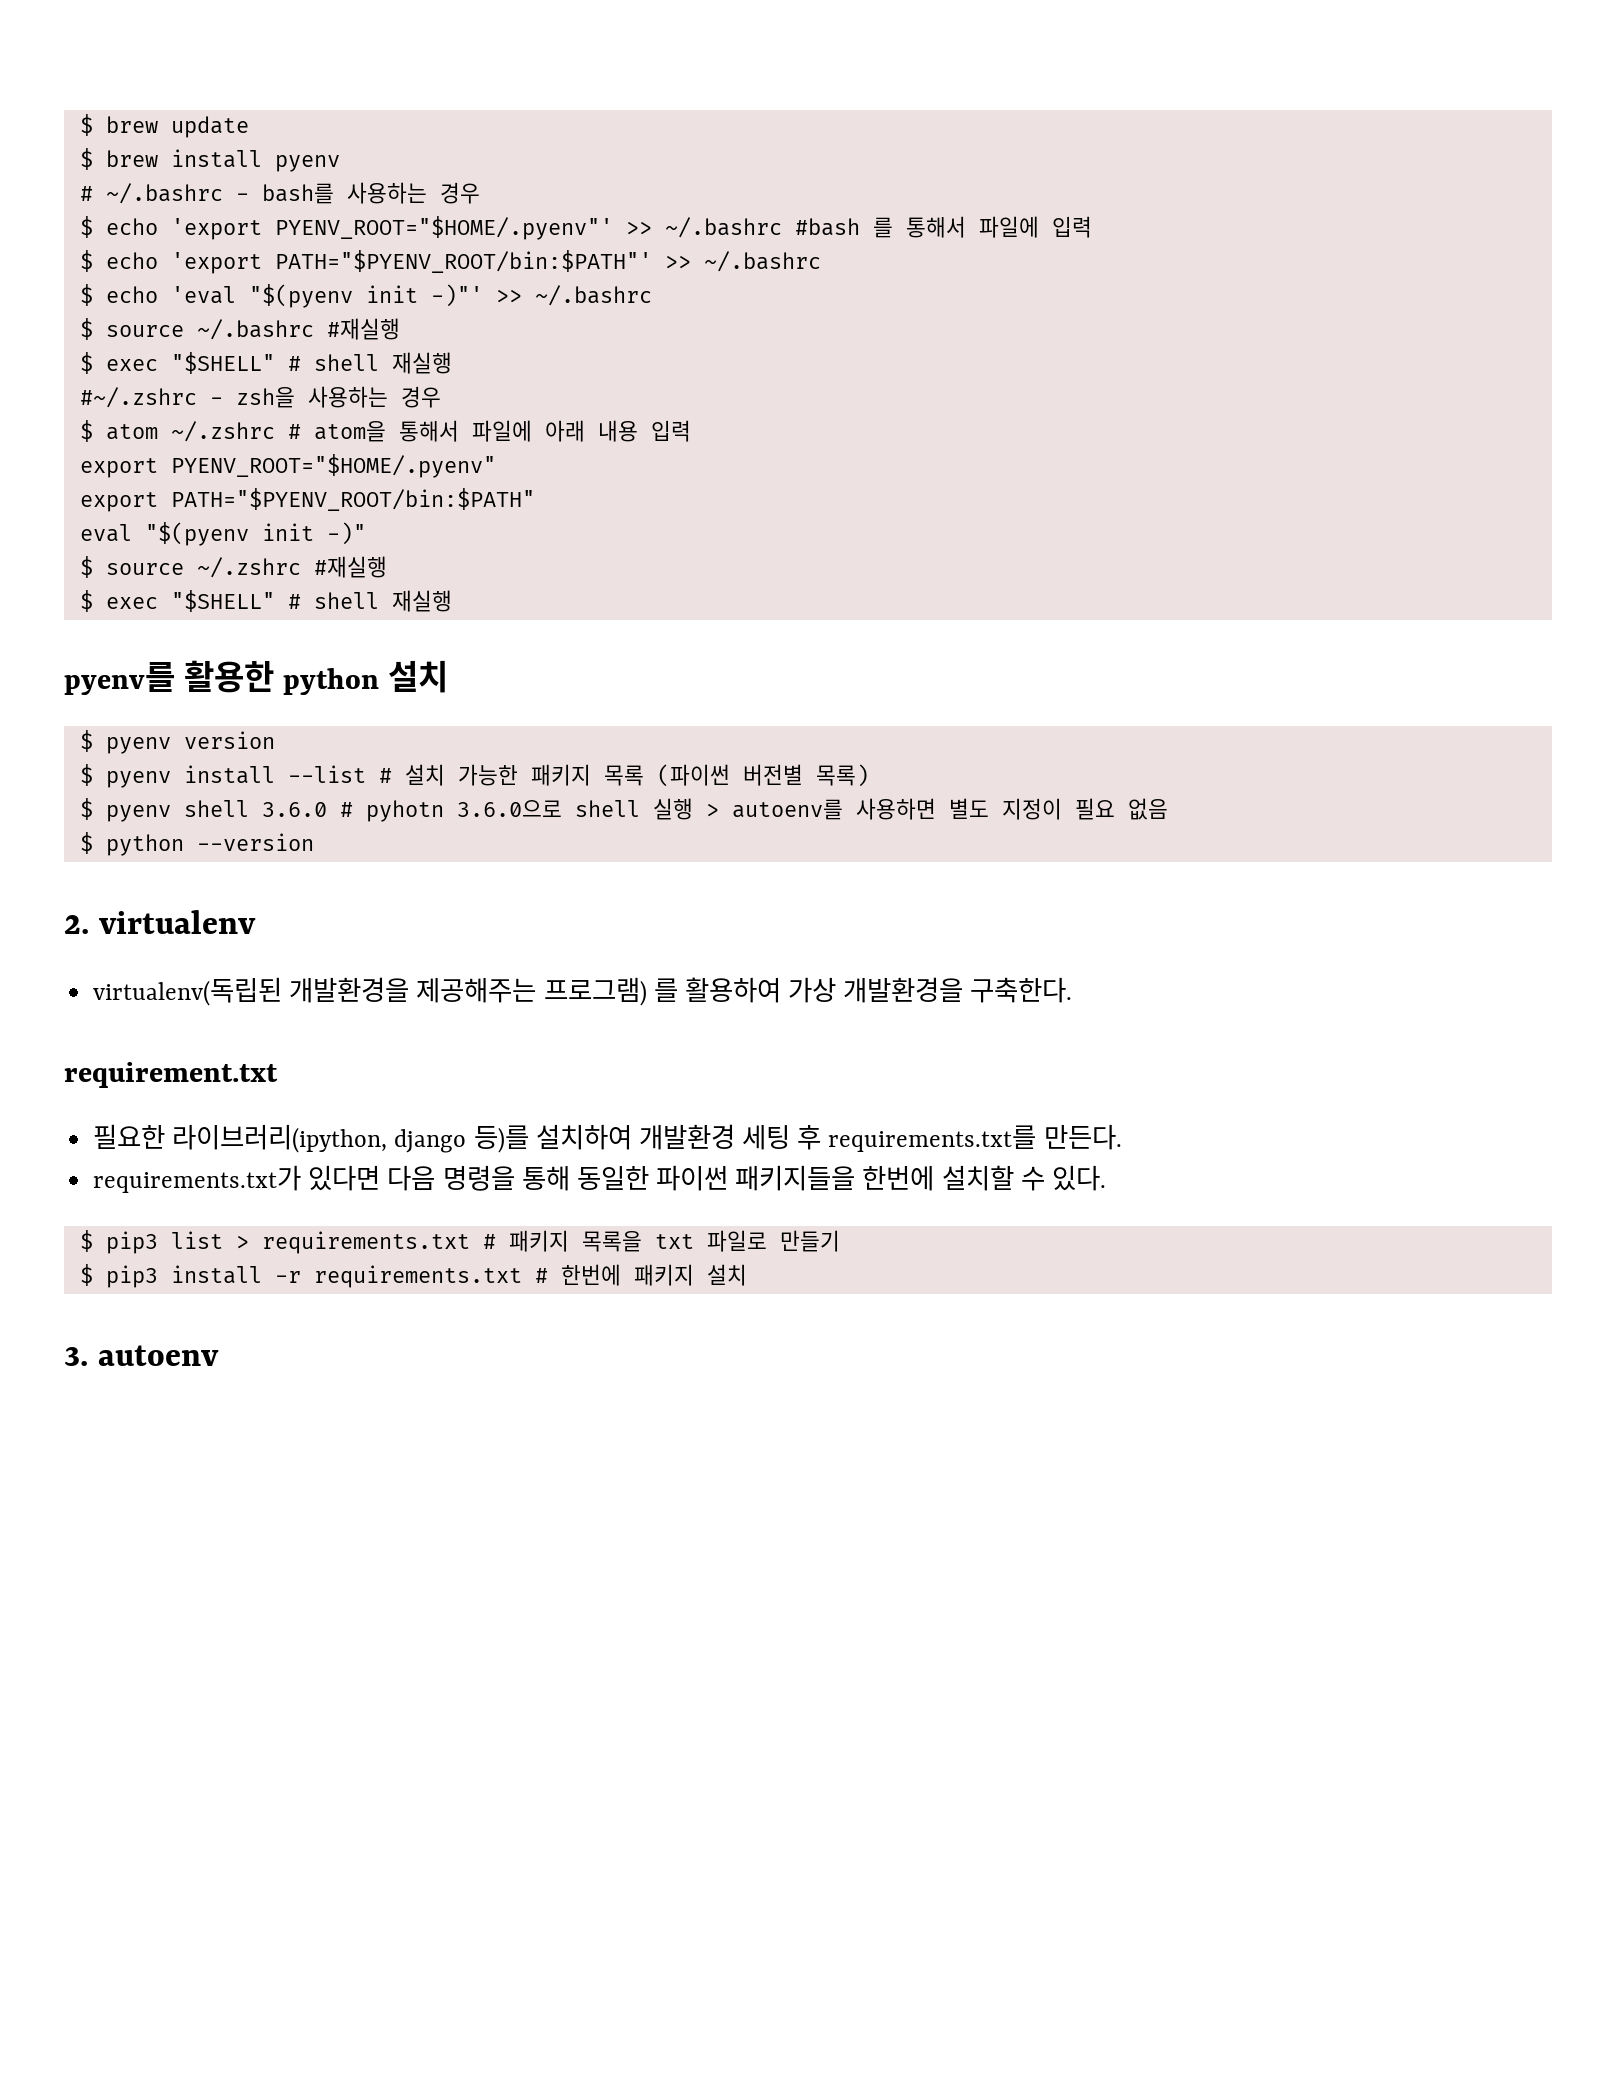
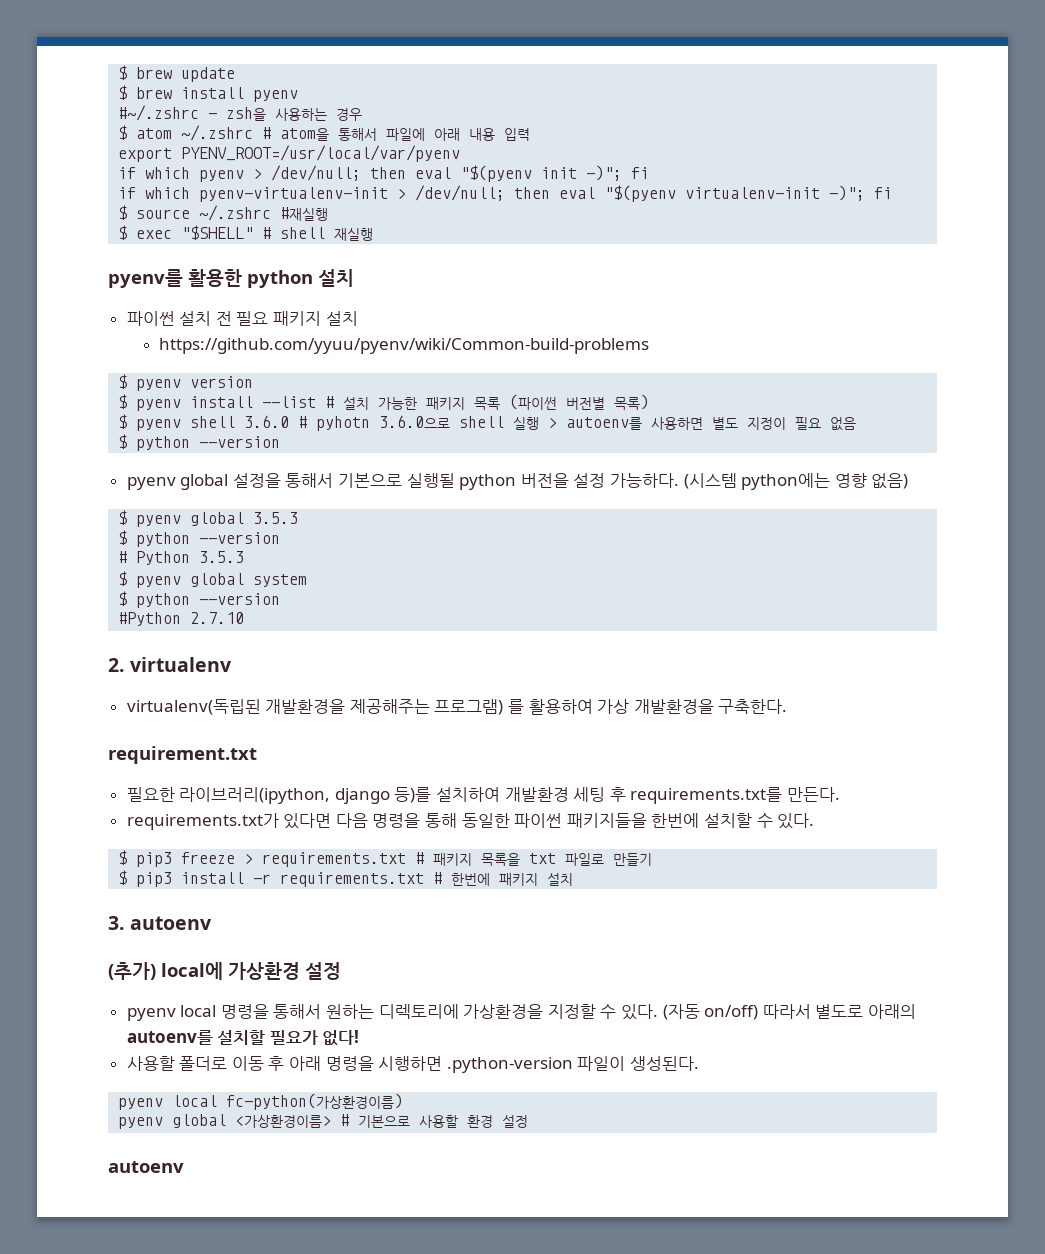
- # ~/.bashrc - bash를 사용하는 경우
- $ echo 'export PYENV_ROOT="$HOME/.pyenv"' >> ~/.bashrc #bash 를 통해서 파일에 입력
- $ echo 'export PATH="$PYENV_ROOT/bin:$PATH"' >> ~/.bashrc
- $ echo 'eval "$(pyenv init -)"' >> ~/.bashrc
- $ source ~/.bashrc #재실행
- $ exec "$SHELL" # shell 재실행
- export PYENV_ROOT="$HOME/.pyenv"
- export PATH="$PYENV_ROOT/bin:$PATH"
- eval "$(pyenv init -)"
+ export PYENV_ROOT=/usr/local/var/pyenv
+ if which pyenv > /dev/null; then eval "$(pyenv init -)"; fi
+ if which pyenv-virtualenv-init > /dev/null; then eval "$(pyenv virtualenv-init -)"; fi
+ 파이썬 설치 전 필요 패키지 설치
+ https://github.com/yyuu/pyenv/wiki/Common-build-problems
+ pyenv global 설정을 통해서 기본으로 실행될 python 버전을 설정 가능하다. (시스템 python에는 영향 없음)
+ $ pyenv global 3.5.3
+ $ python --version
+ # Python 3.5.3
+ $ pyenv global system
+ $ python --version
+ #Python 2.7.10
- $ pip3 list > requirements.txt # 패키지 목록을 txt 파일로 만들기
+ $ pip3 freeze > requirements.txt # 패키지 목록을 txt 파일로 만들기
+ (추가) local에 가상환경 설정
+ pyenv local 명령을 통해서 원하는 디렉토리에 가상환경을 지정할 수 있다. (자동 on/off) 따라서 별도로 아래의 autoenv를 설치할 필요가 없다!
+ 사용할 폴더로 이동 후 아래 명령을 시행하면 .python-version 파일이 생성된다.
+ pyenv local fc-python(가상환경이름)
+ pyenv global <가상환경이름> # 기본으로 사용할 환경 설정
+ autoenv

